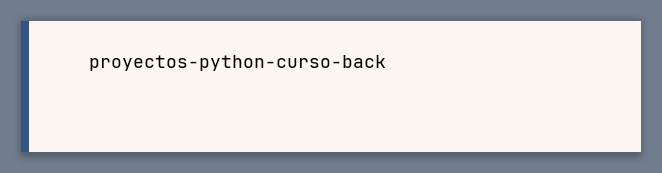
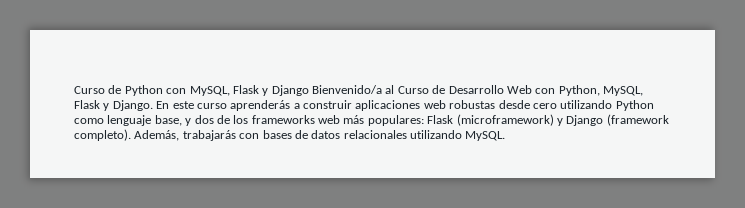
- proyectos-python-curso-back
+ Curso de Python con MySQL, Flask y Django Bienvenido/a al Curso de Desarrollo Web con Python, MySQL, Flask y Django. En este curso aprenderás a construir aplicaciones web robustas desde cero utilizando Python como lenguaje base, y dos de los frameworks web más populares: Flask (microframework) y Django (framework completo). Además, trabajarás con bases de datos relacionales utilizando MySQL.

